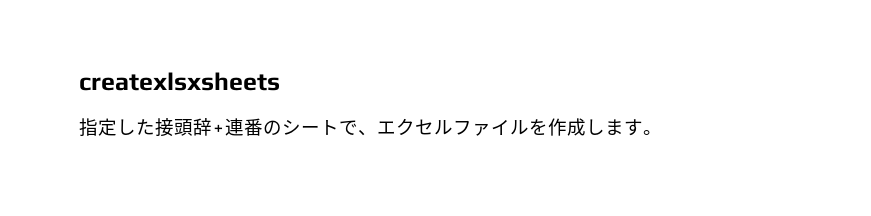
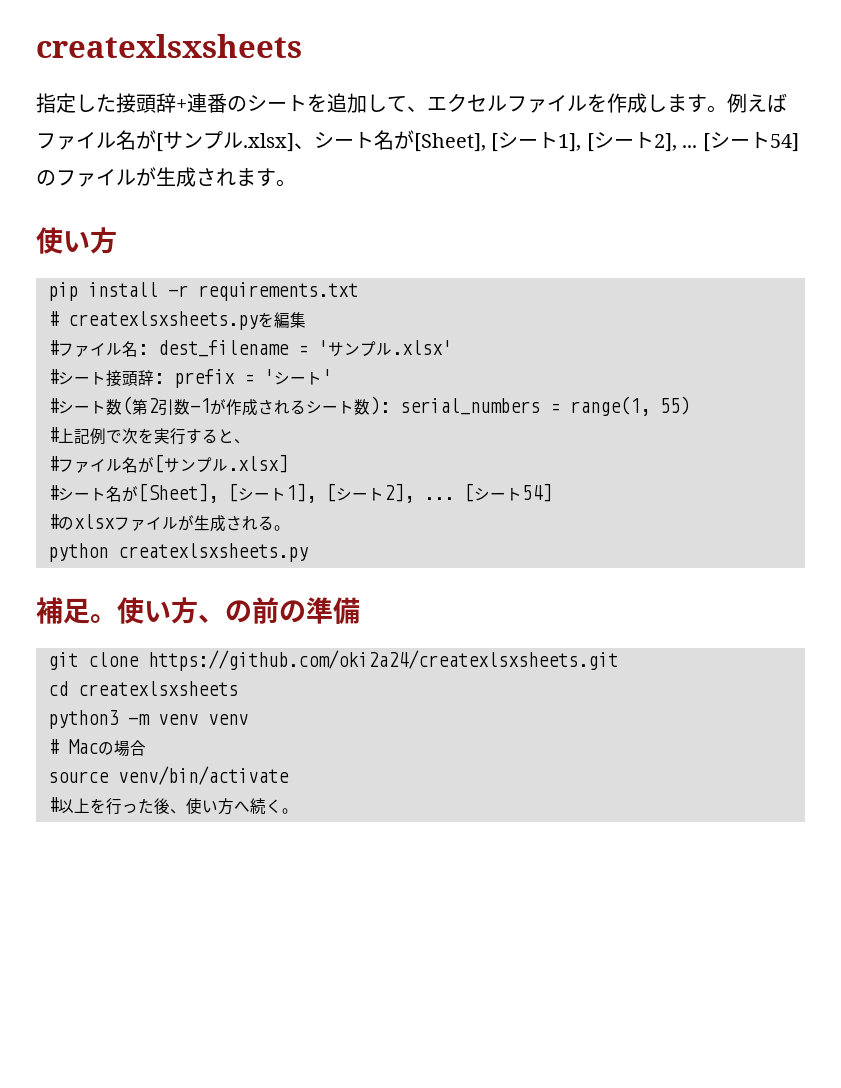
- 指定した接頭辞+連番のシートで、エクセルファイルを作成します。
+ 指定した接頭辞+連番のシートを追加して、エクセルファイルを作成します。
+ 例えばファイル名が[サンプル.xlsx]、シート名が[Sheet], [シート1], [シート2], ... [シート54]のファイルが生成されます。
+ 使い方
+ pip install -r requirements.txt
+ # createxlsxsheets.pyを編集
+ #ファイル名: dest_filename = 'サンプル.xlsx'
+ #シート接頭辞: prefix = 'シート'
+ #シート数(第2引数-1が作成されるシート数): serial_numbers = range(1, 55)
+ #上記例で次を実行すると、
+ #ファイル名が[サンプル.xlsx]
+ #シート名が[Sheet], [シート1], [シート2], ... [シート54]
+ #のxlsxファイルが生成される。
+ python createxlsxsheets.py
+ 補足。使い方、の前の準備
+ git clone https://github.com/oki2a24/createxlsxsheets.git
+ cd createxlsxsheets
+ python3 -m venv venv
+ # Macの場合
+ source venv/bin/activate
+ #以上を行った後、使い方へ続く。

